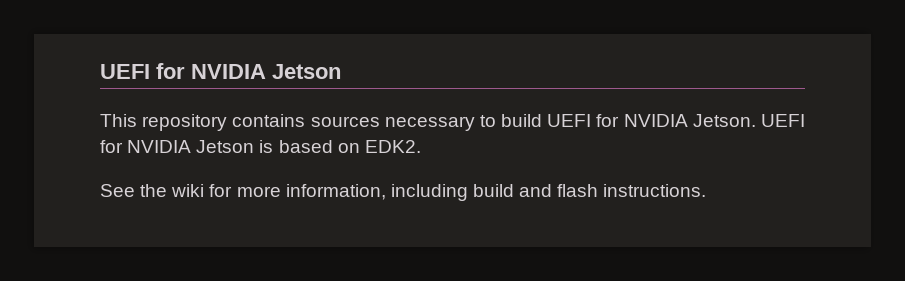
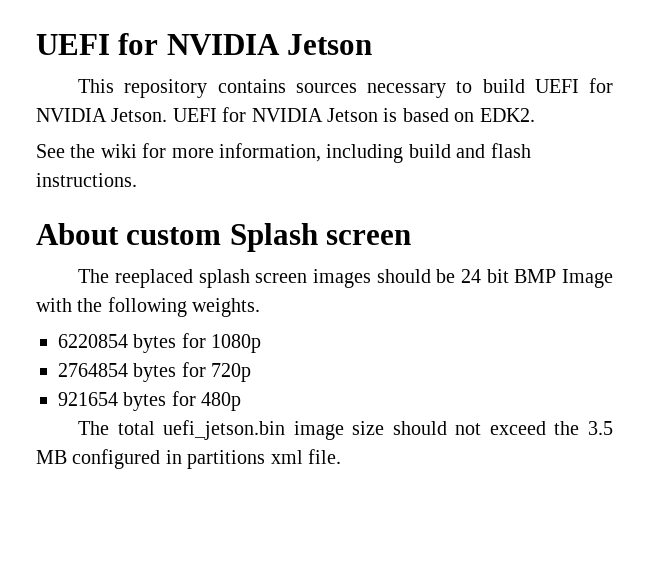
+ About custom Splash screen
+ The reeplaced splash screen images should be 24 bit BMP Image with the following weights.
+ 6220854 bytes for 1080p
+ 2764854 bytes for 720p
+ 921654 bytes for 480p
+ The total uefi_jetson.bin image size should not exceed the 3.5 MB configured in partitions xml file.

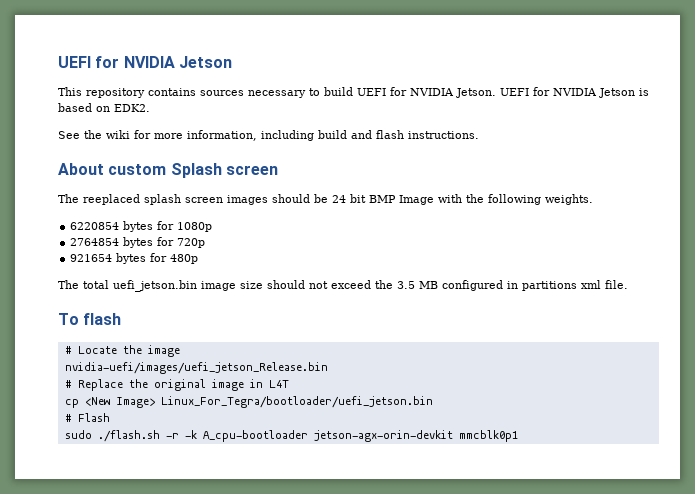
+ To flash
+ # Locate the image
+ nvidia-uefi/images/uefi_jetson_Release.bin
+ # Replace the original image in L4T
+ cp <New Image> Linux_For_Tegra/bootloader/uefi_jetson.bin
+ # Flash
+ sudo ./flash.sh -r -k A_cpu-bootloader jetson-agx-orin-devkit mmcblk0p1

